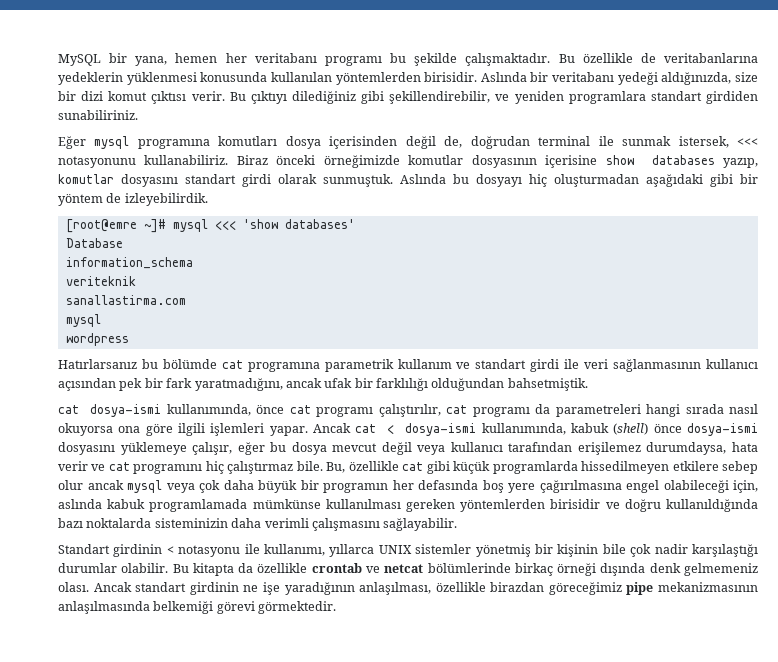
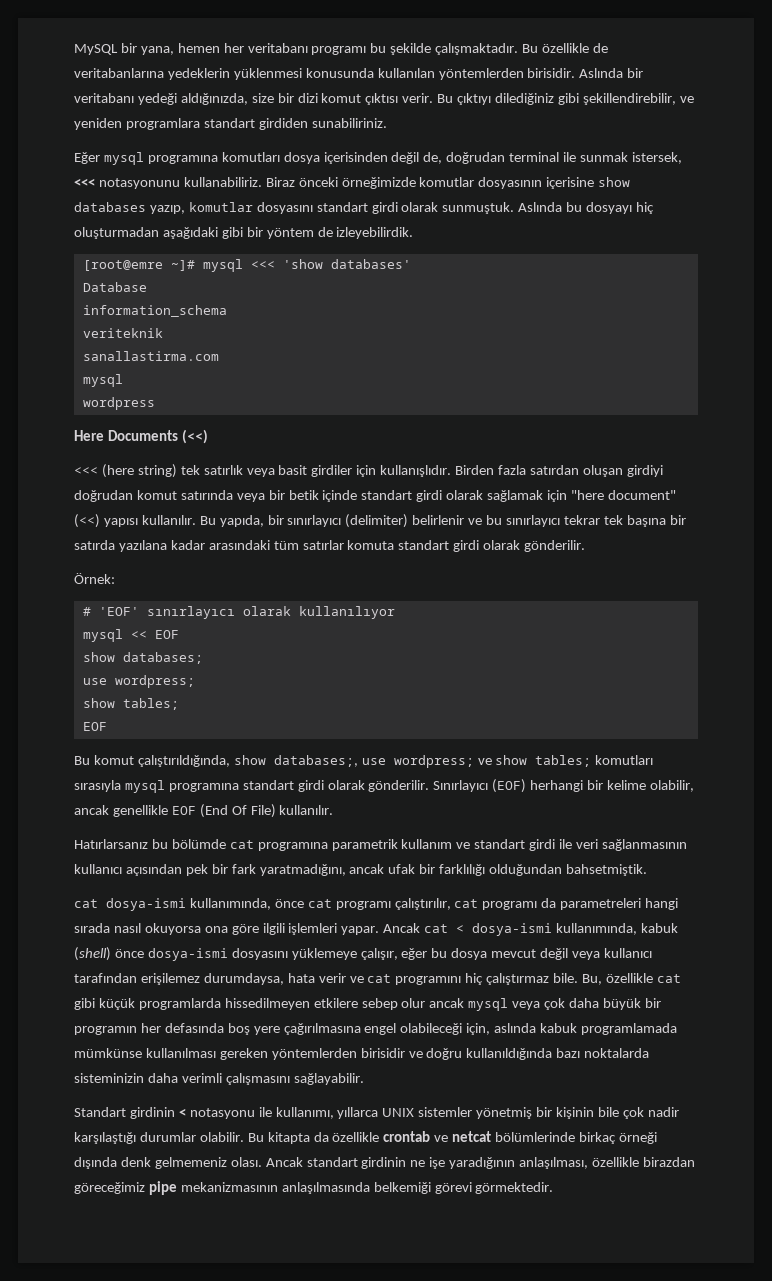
+ Here Documents (<<)
+ <<< (here string) tek satırlık veya basit girdiler için kullanışlıdır. Birden fazla satırdan oluşan girdiyi doğrudan komut satırında veya bir betik içinde standart girdi olarak sağlamak için "here document" (<<) yapısı kullanılır. Bu yapıda, bir sınırlayıcı (delimiter) belirlenir ve bu sınırlayıcı tekrar tek başına bir satırda yazılana kadar arasındaki tüm satırlar komuta standart girdi olarak gönderilir.
+ Örnek:
+ # 'EOF' sınırlayıcı olarak kullanılıyor
+ mysql << EOF
+ show databases;
+ use wordpress;
+ show tables;
+ EOF
+ Bu komut çalıştırıldığında, show databases;, use wordpress; ve show tables; komutları sırasıyla mysql programına standart girdi olarak gönderilir. Sınırlayıcı (EOF) herhangi bir kelime olabilir, ancak genellikle EOF (End Of File) kullanılır.

